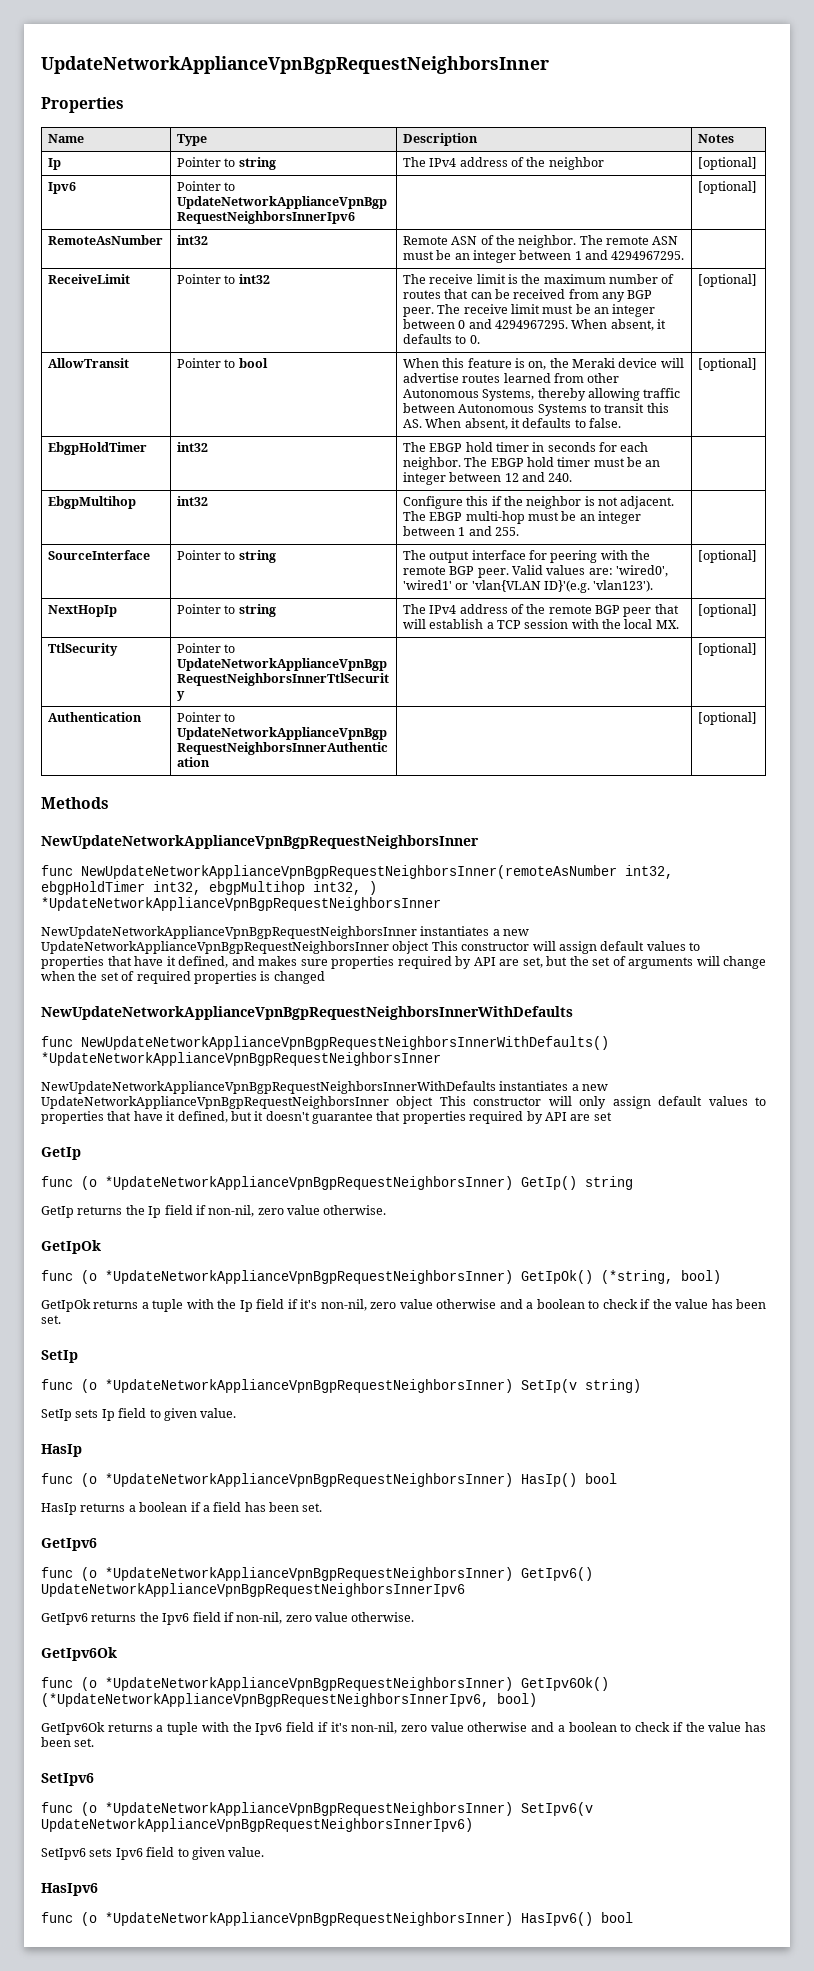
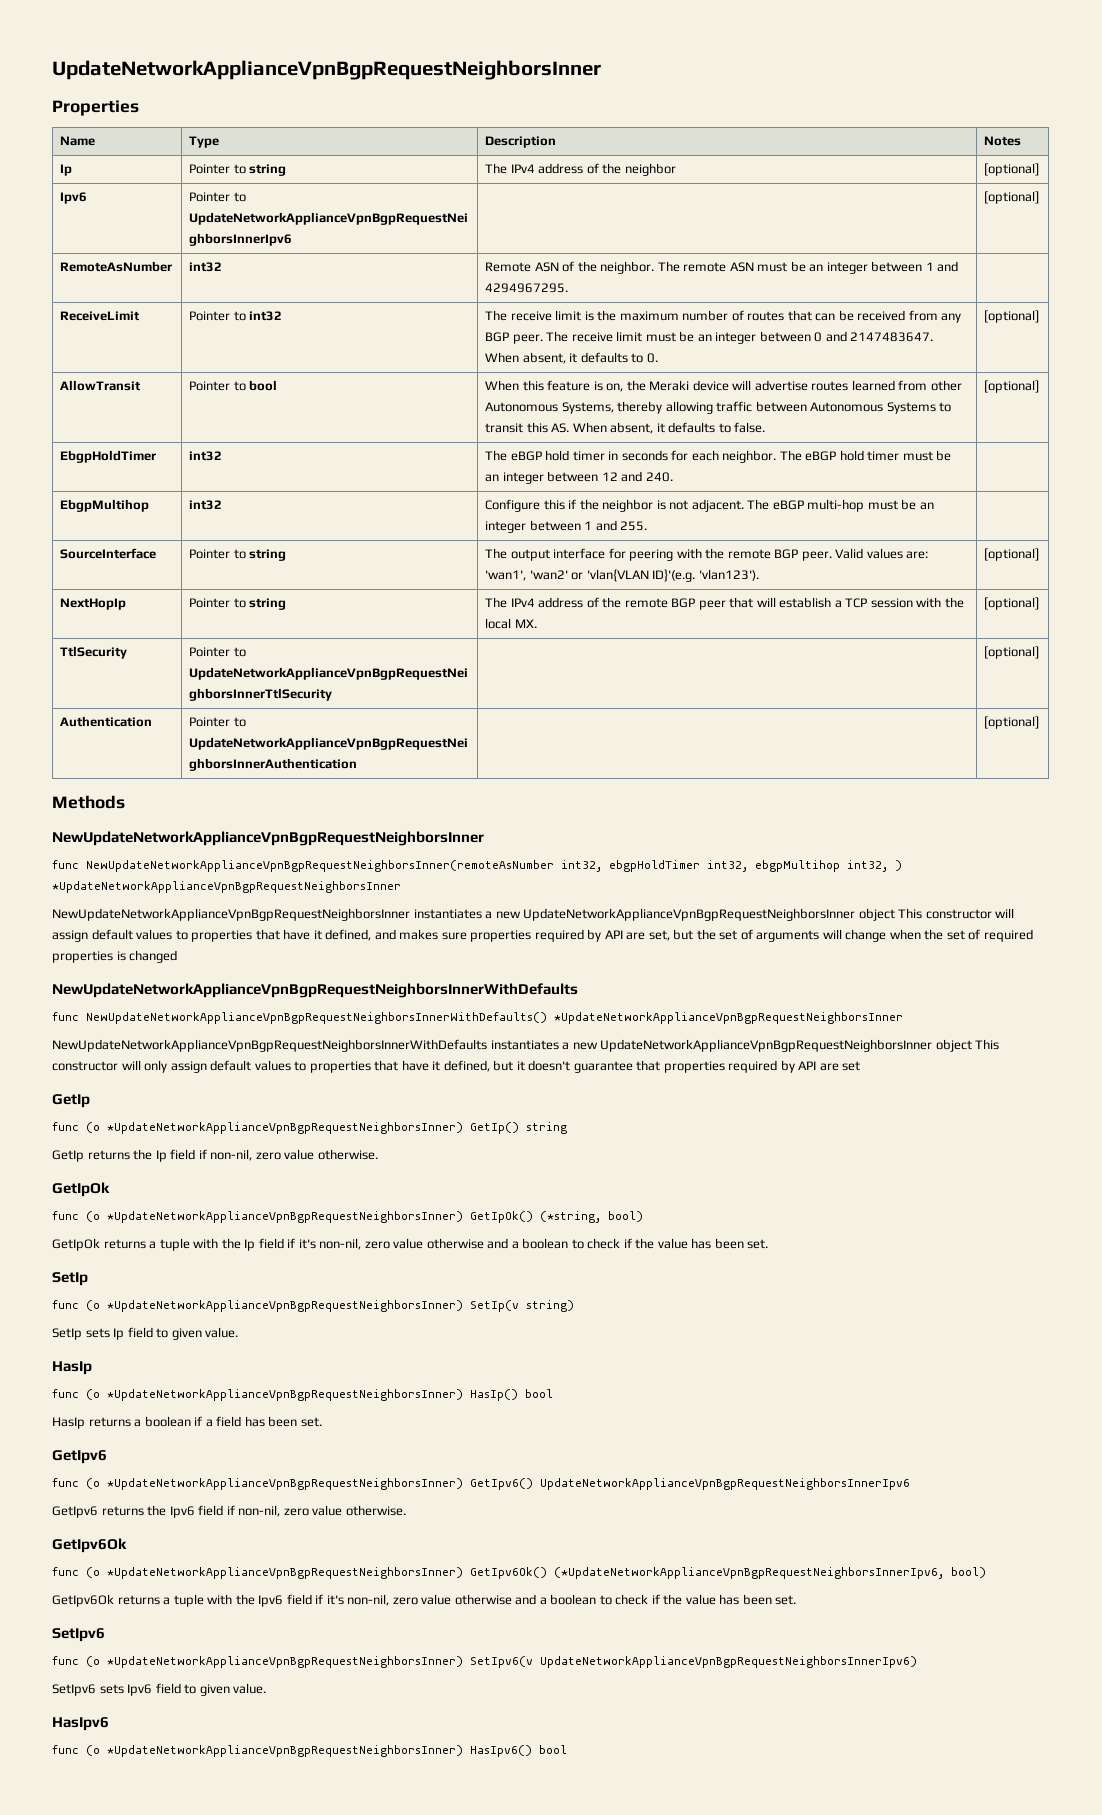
- ReceiveLimit | Pointer to int32 | The receive limit is the maximum number of routes that can be received from any BGP peer. The receive limit must be an integer between 0 and 4294967295. When absent, it defaults to 0. | [optional]
+ ReceiveLimit | Pointer to int32 | The receive limit is the maximum number of routes that can be received from any BGP peer. The receive limit must be an integer between 0 and 2147483647. When absent, it defaults to 0. | [optional]
- EbgpHoldTimer | int32 | The EBGP hold timer in seconds for each neighbor. The EBGP hold timer must be an integer between 12 and 240. |
+ EbgpHoldTimer | int32 | The eBGP hold timer in seconds for each neighbor. The eBGP hold timer must be an integer between 12 and 240. |
- EbgpMultihop | int32 | Configure this if the neighbor is not adjacent. The EBGP multi-hop must be an integer between 1 and 255. |
+ EbgpMultihop | int32 | Configure this if the neighbor is not adjacent. The eBGP multi-hop must be an integer between 1 and 255. |
- SourceInterface | Pointer to string | The output interface for peering with the remote BGP peer. Valid values are: 'wired0', 'wired1' or 'vlan{VLAN ID}'(e.g. 'vlan123'). | [optional]
+ SourceInterface | Pointer to string | The output interface for peering with the remote BGP peer. Valid values are: 'wan1', 'wan2' or 'vlan{VLAN ID}'(e.g. 'vlan123'). | [optional]

